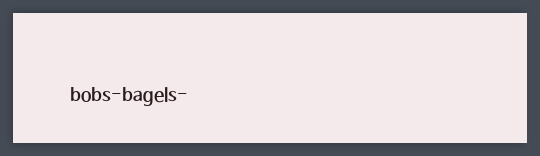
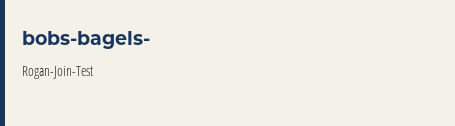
+ Rogan-Join-Test

